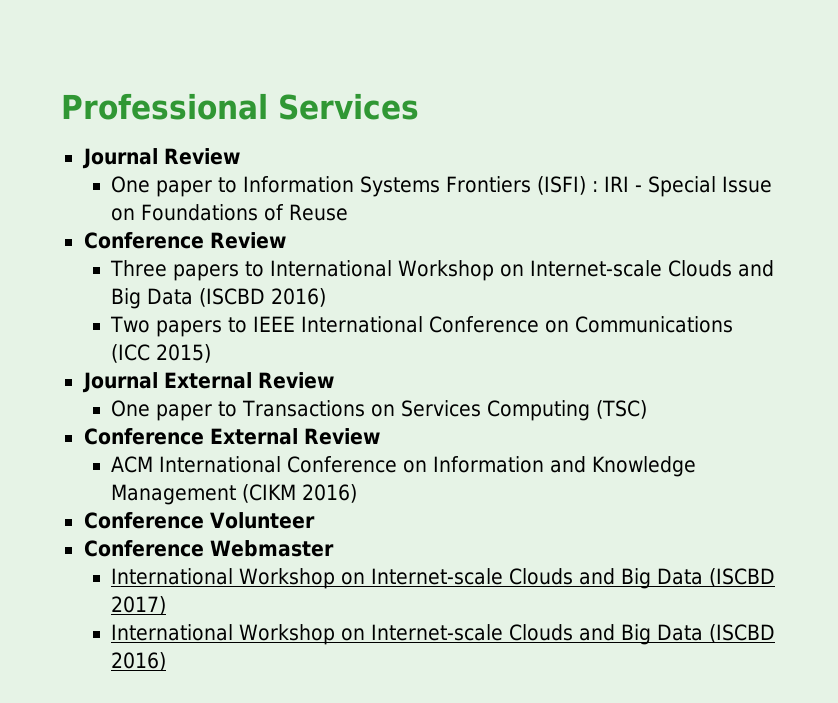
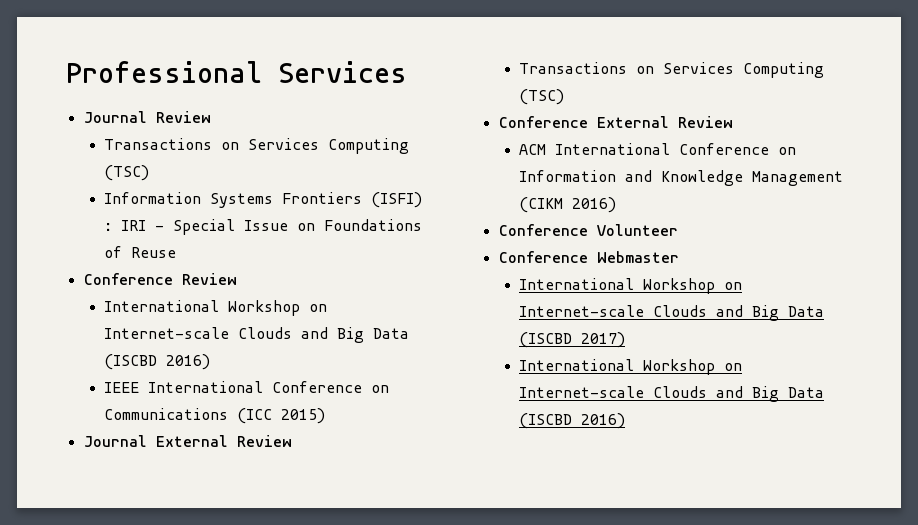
  Journal Review
- One paper to Information Systems Frontiers (ISFI) : IRI - Special Issue on Foundations of Reuse
+ Transactions on Services Computing (TSC)
+ Information Systems Frontiers (ISFI) : IRI - Special Issue on Foundations of Reuse
  Conference Review
- Three papers to International Workshop on Internet-scale Clouds and Big Data (ISCBD 2016)
+ International Workshop on Internet-scale Clouds and Big Data (ISCBD 2016)
- Two papers to IEEE International Conference on Communications (ICC 2015)
+ IEEE International Conference on Communications (ICC 2015)
  Journal External Review
- One paper to Transactions on Services Computing (TSC)
+ Transactions on Services Computing (TSC)

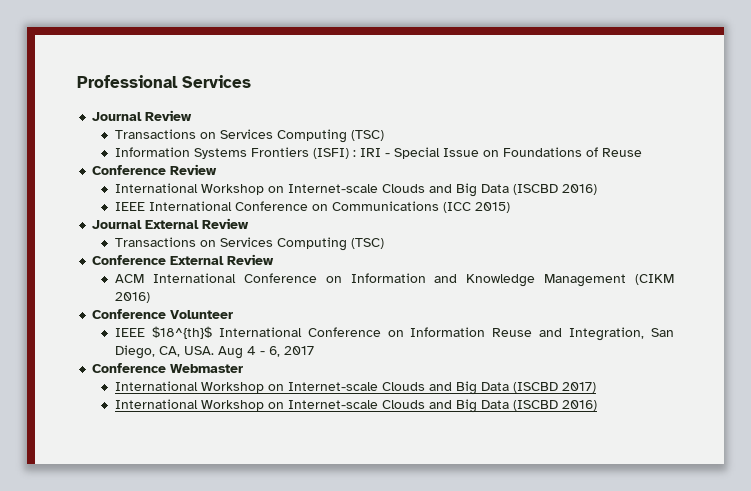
+ IEEE $18^{th}$ International Conference on Information Reuse and Integration, San Diego, CA, USA. Aug 4 - 6, 2017

